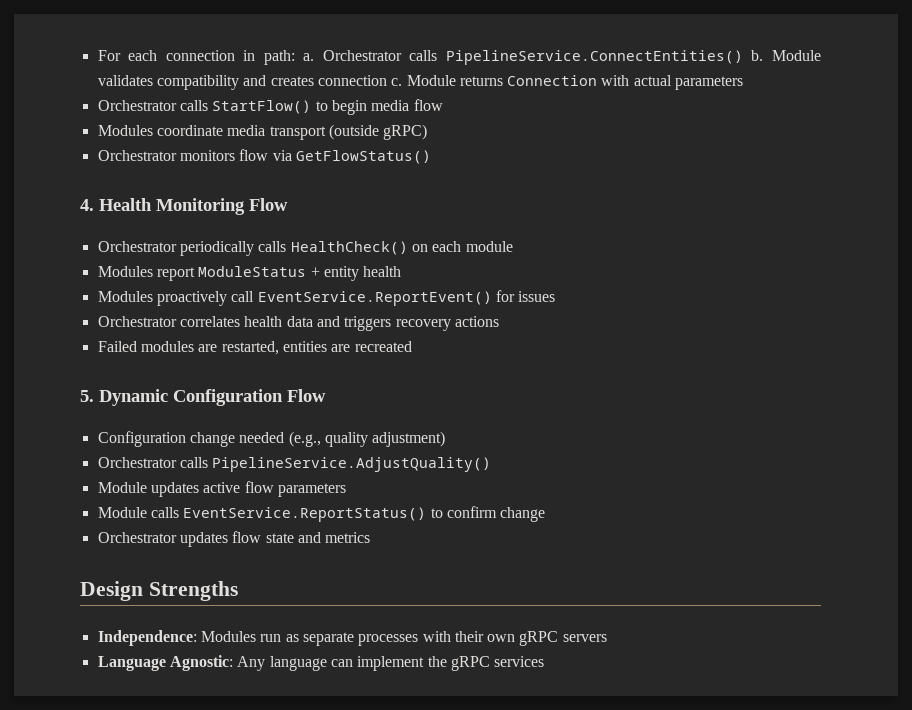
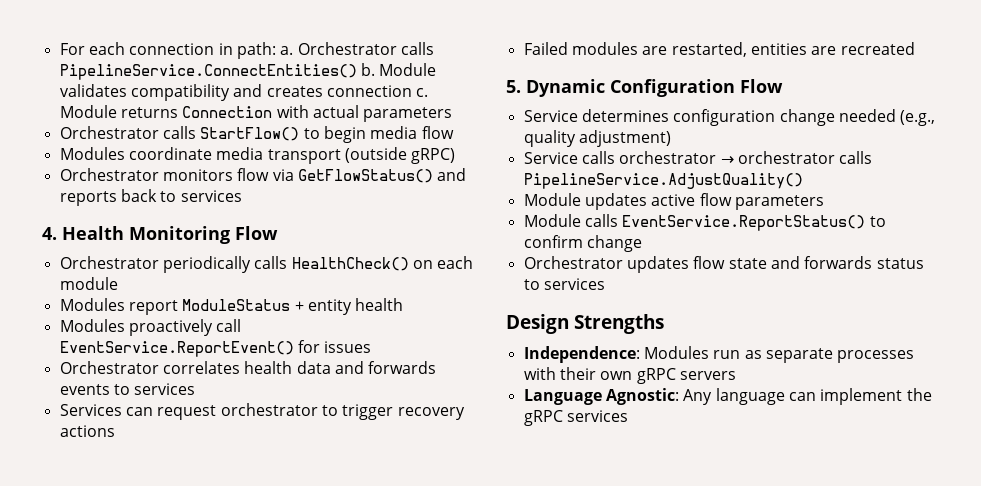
- Orchestrator monitors flow via GetFlowStatus()
+ Orchestrator monitors flow via GetFlowStatus() and reports back to services
- Orchestrator correlates health data and triggers recovery actions
+ Orchestrator correlates health data and forwards events to services
+ Services can request orchestrator to trigger recovery actions
- Configuration change needed (e.g., quality adjustment)
+ Service determines configuration change needed (e.g., quality adjustment)
- Orchestrator calls PipelineService.AdjustQuality()
+ Service calls orchestrator → orchestrator calls PipelineService.AdjustQuality()
- Orchestrator updates flow state and metrics
+ Orchestrator updates flow state and forwards status to services

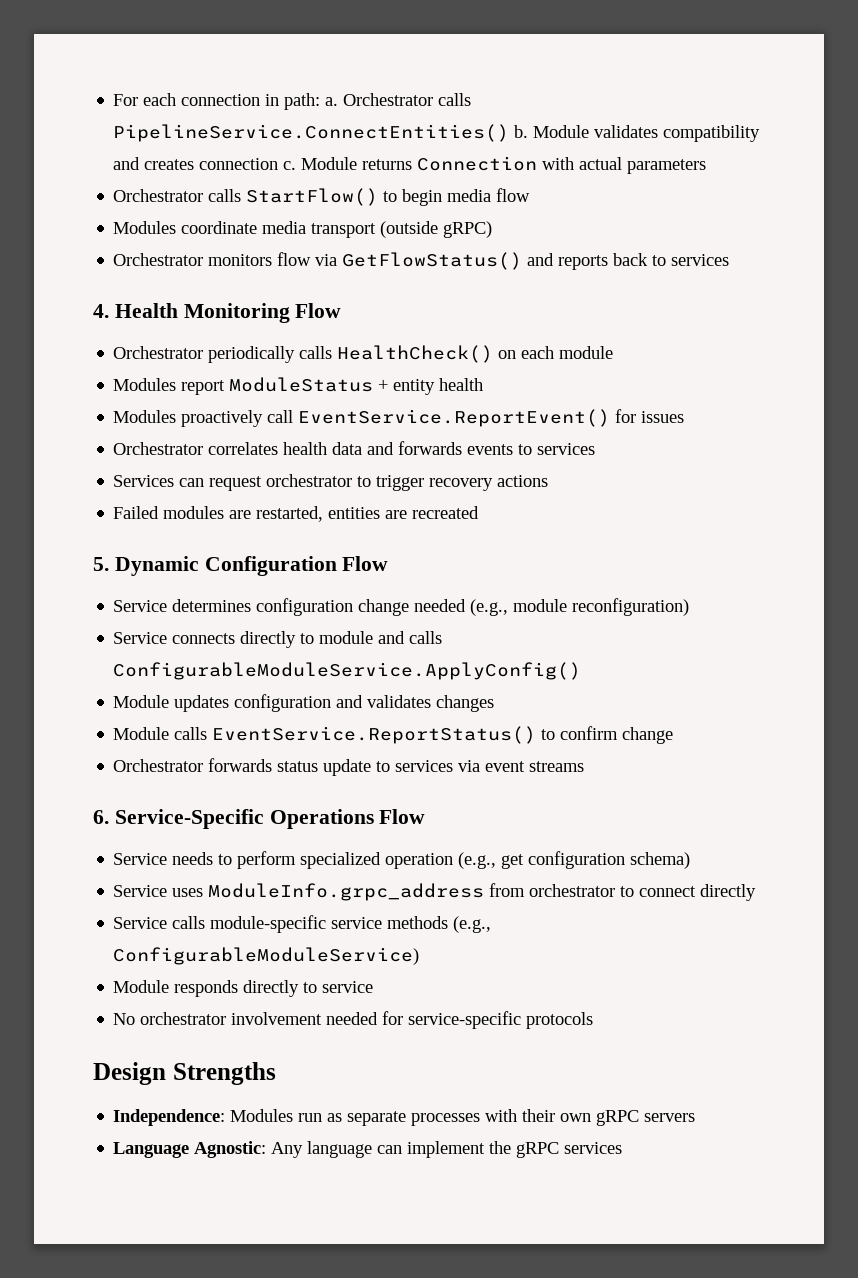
- Service determines configuration change needed (e.g., quality adjustment)
- Service calls orchestrator → orchestrator calls PipelineService.AdjustQuality()
- Module updates active flow parameters
+ Service determines configuration change needed (e.g., module reconfiguration)
+ Service connects directly to module and calls ConfigurableModuleService.ApplyConfig()
+ Module updates configuration and validates changes
- Orchestrator updates flow state and forwards status to services
+ Orchestrator forwards status update to services via event streams
+ 6. Service-Specific Operations Flow
+ Service needs to perform specialized operation (e.g., get configuration schema)
+ Service uses ModuleInfo.grpc_address from orchestrator to connect directly
+ Service calls module-specific service methods (e.g., ConfigurableModuleService)
+ Module responds directly to service
+ No orchestrator involvement needed for service-specific protocols

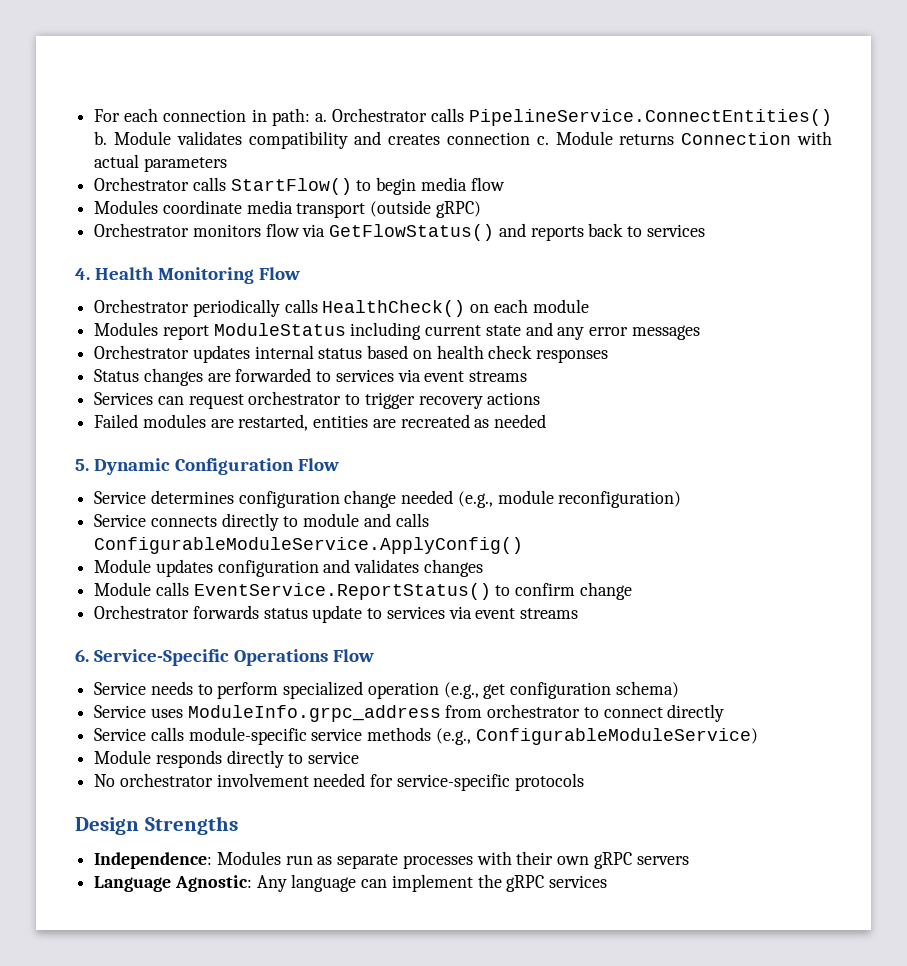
- Modules report ModuleStatus + entity health
- Modules proactively call EventService.ReportEvent() for issues
- Orchestrator correlates health data and forwards events to services
+ Modules report ModuleStatus including current state and any error messages
+ Orchestrator updates internal status based on health check responses
+ Status changes are forwarded to services via event streams
- Failed modules are restarted, entities are recreated
+ Failed modules are restarted, entities are recreated as needed

